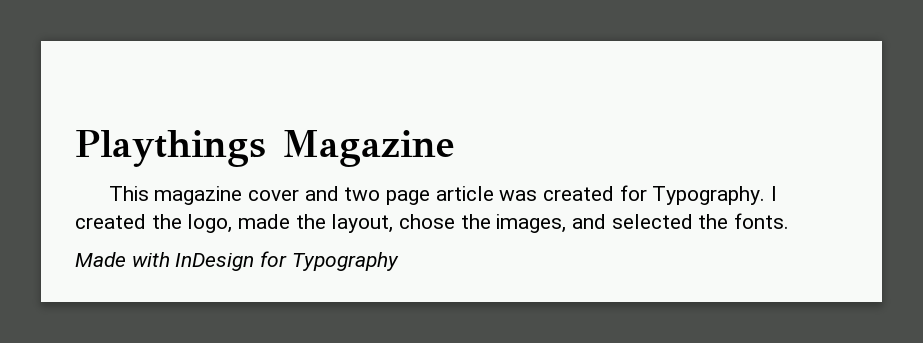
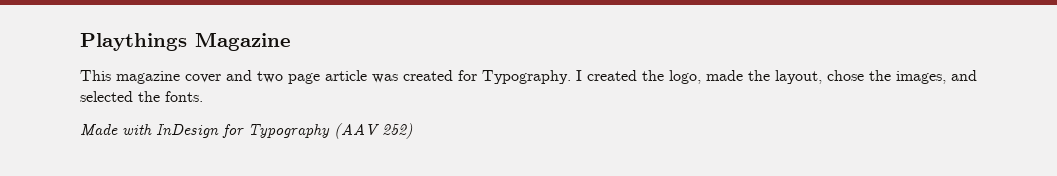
- Made with InDesign for Typography
+ Made with InDesign for Typography (AAV 252)

